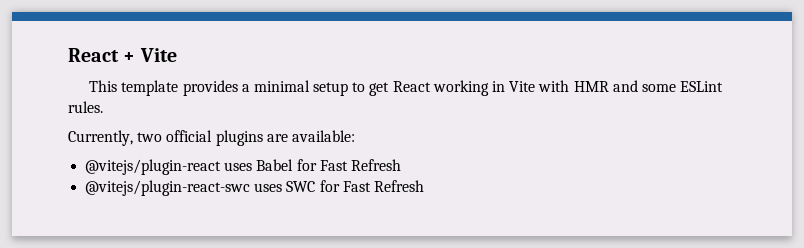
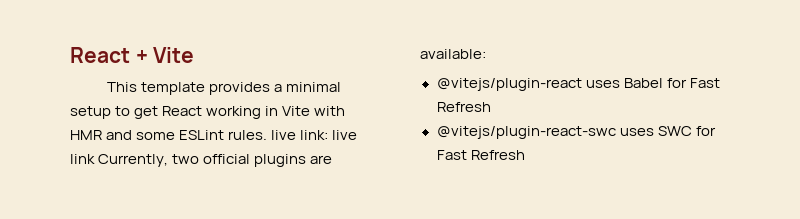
- This template provides a minimal setup to get React working in Vite with HMR and some ESLint rules.
- Currently, two official plugins are available:
+ This template provides a minimal setup to get React working in Vite with HMR and some ESLint rules. live link: live link Currently, two official plugins are available:

